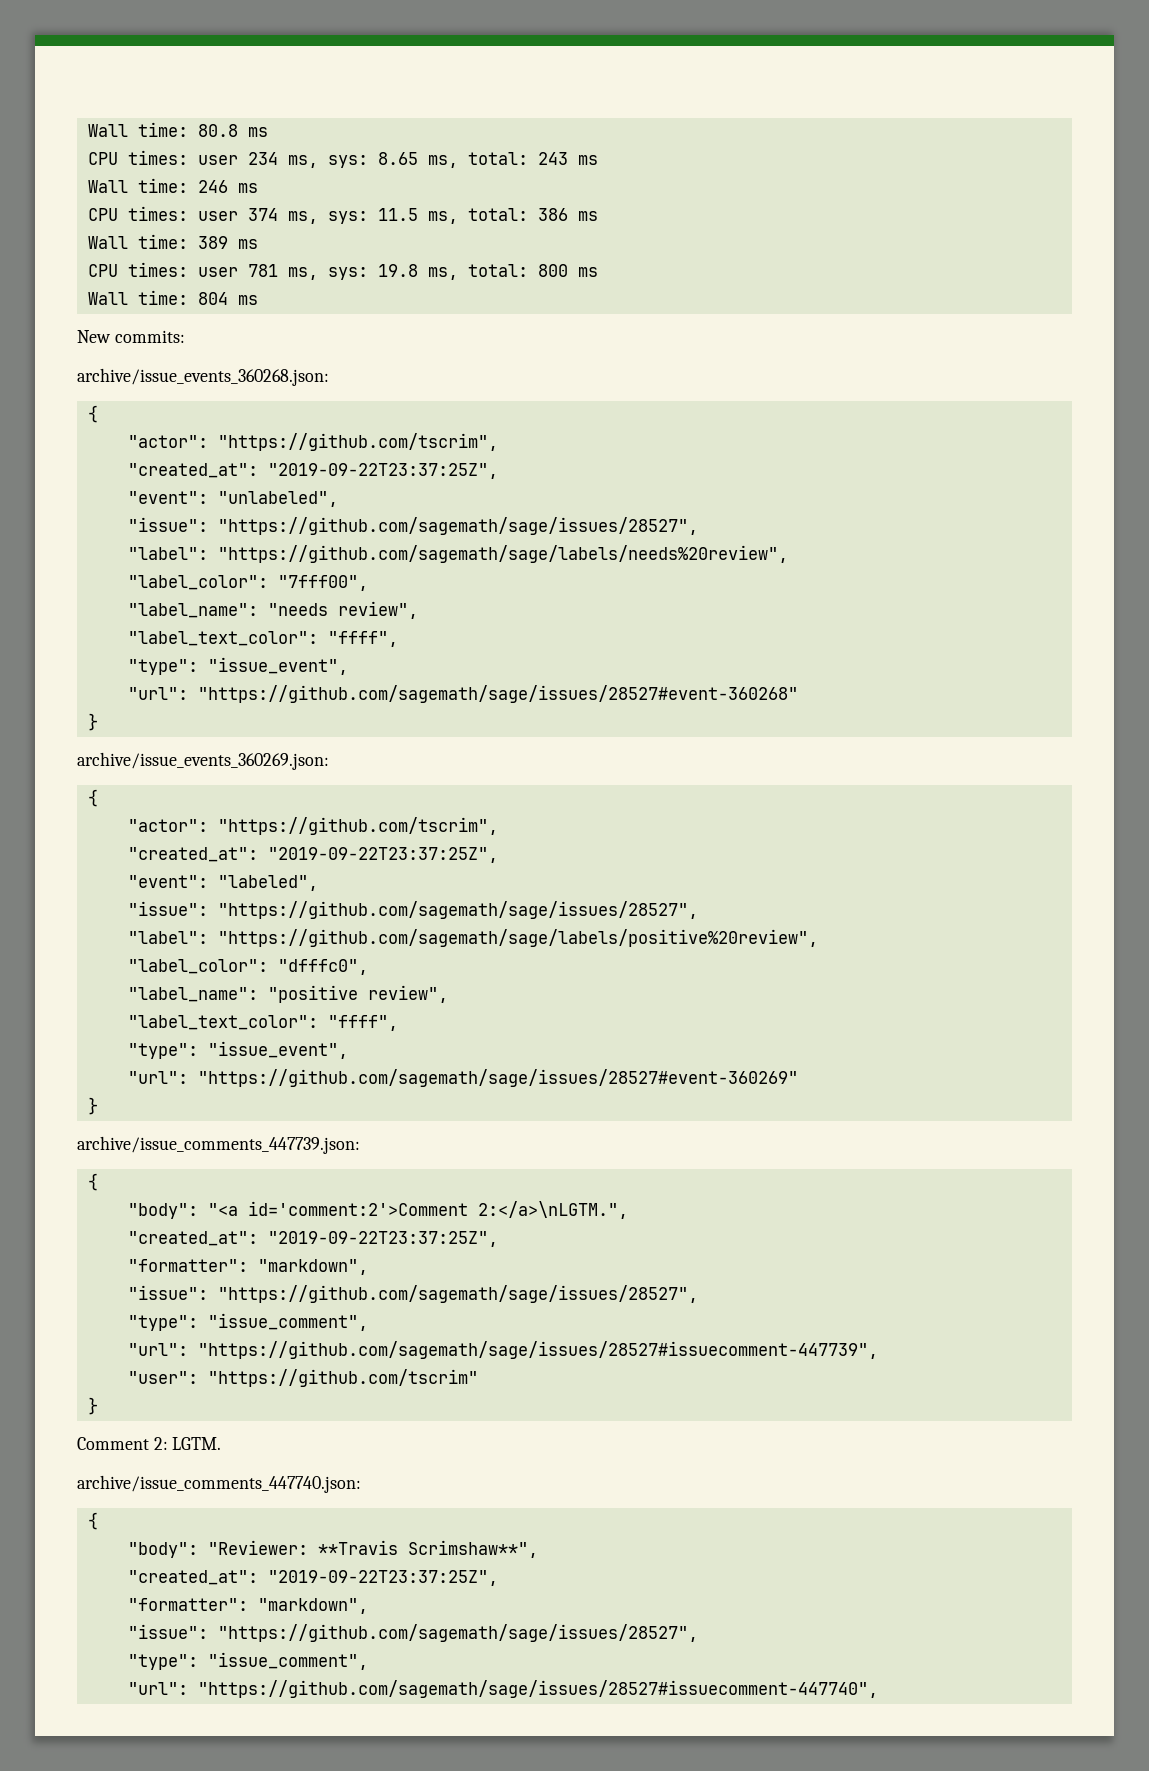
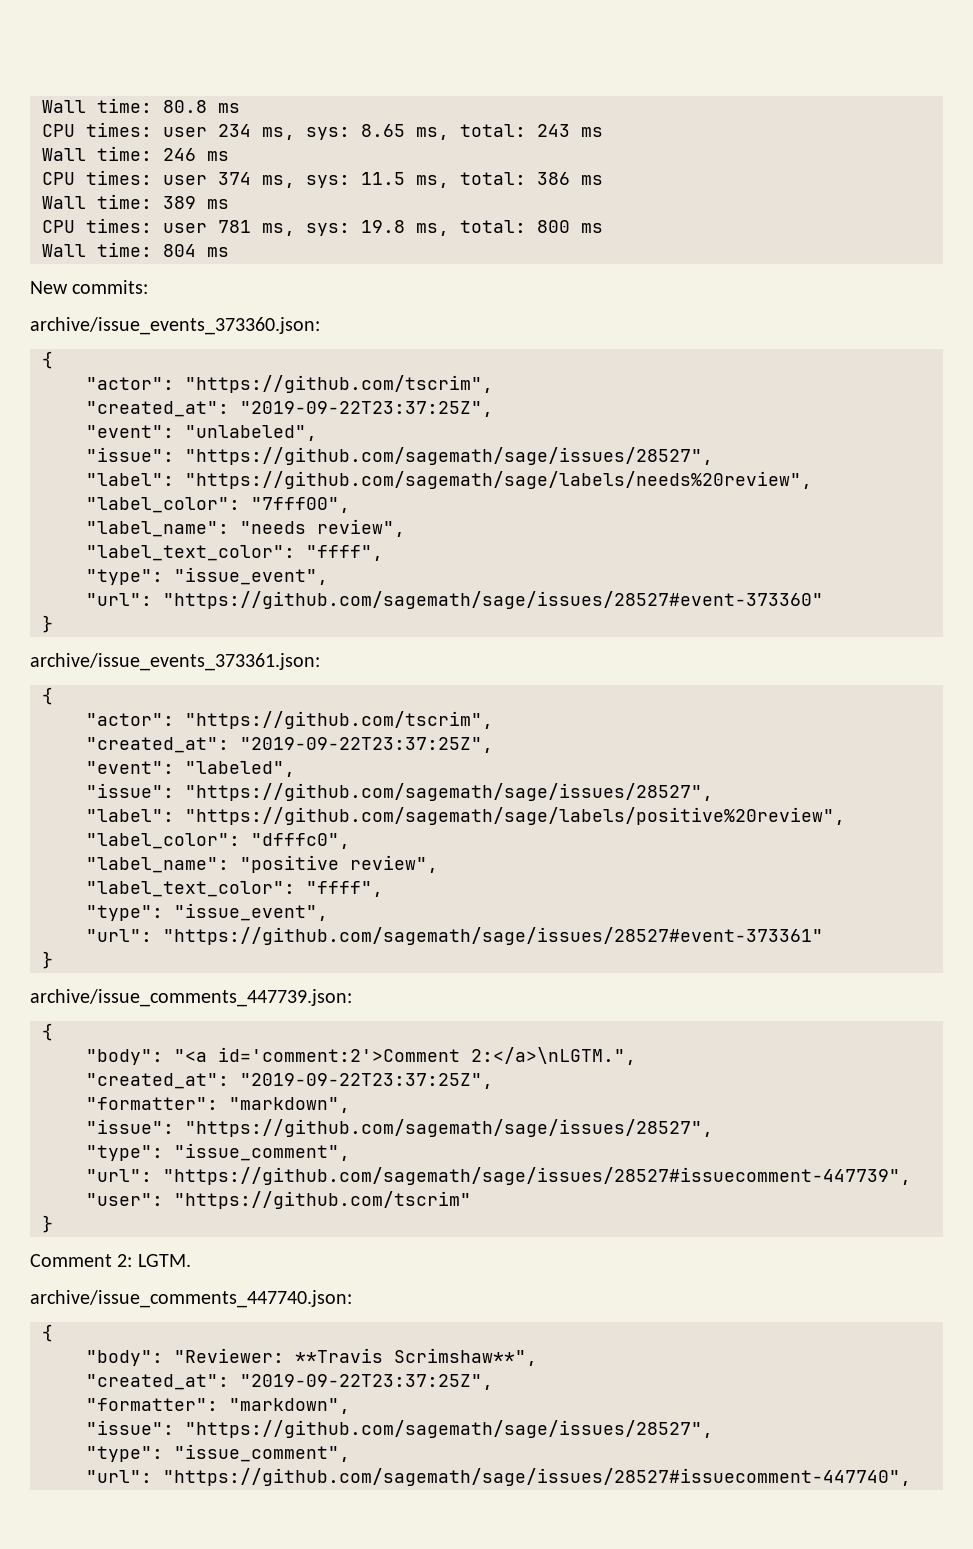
- archive/issue_events_360268.json:
+ archive/issue_events_373360.json:
- "url": "https://github.com/sagemath/sage/issues/28527#event-360268"
+ "url": "https://github.com/sagemath/sage/issues/28527#event-373360"
  }
- archive/issue_events_360269.json:
+ archive/issue_events_373361.json:
- "url": "https://github.com/sagemath/sage/issues/28527#event-360269"
+ "url": "https://github.com/sagemath/sage/issues/28527#event-373361"

